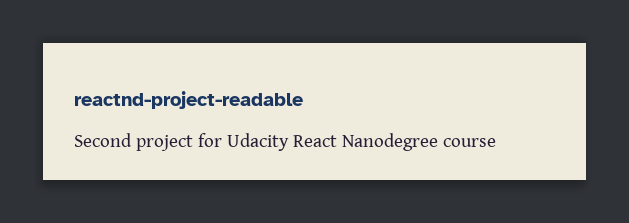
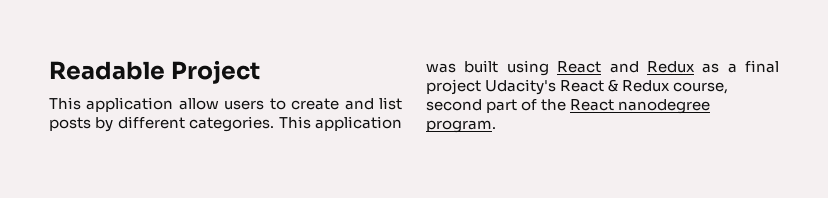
- reactnd-project-readable
- Second project for Udacity React Nanodegree course
+ Readable Project
+ This application allow users to create and list posts by different categories. This application was built using React and Redux as a final project Udacity's React & Redux course, second part of the React nanodegree program.

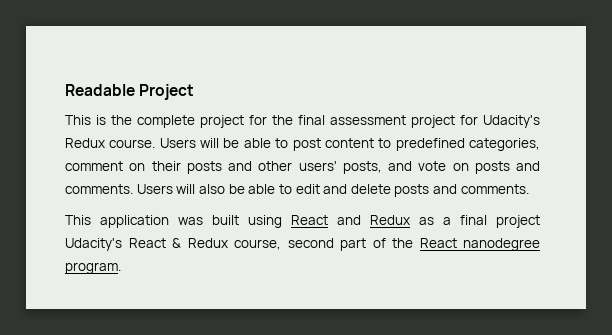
- This application allow users to create and list posts by different categories. This application was built using React and Redux as a final project Udacity's React & Redux course, second part of the React nanodegree program.
+ This is the complete project for the final assessment project for Udacity's Redux course. Users will be able to post content to predefined categories, comment on their posts and other users' posts, and vote on posts and comments. Users will also be able to edit and delete posts and comments.
+ This application was built using React and Redux as a final project Udacity's React & Redux course, second part of the React nanodegree program.

